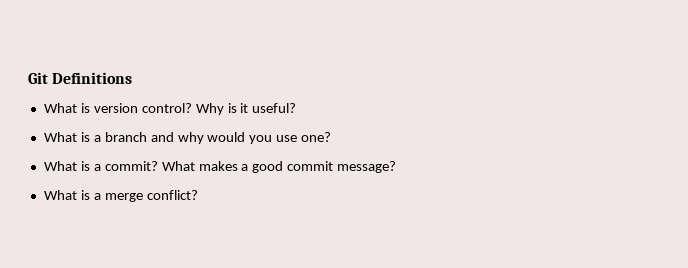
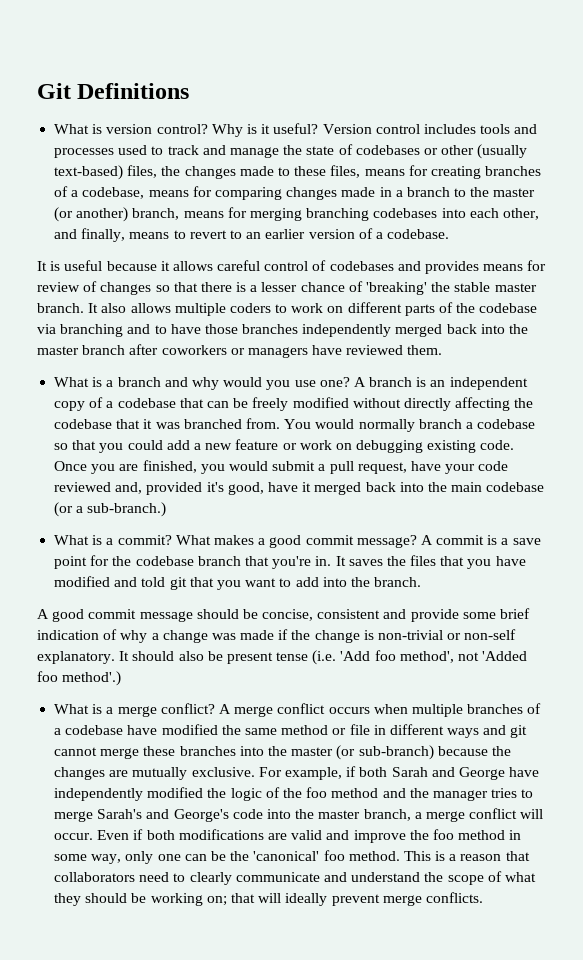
+ Version control includes tools and processes used to track and manage the state of codebases or other (usually text-based) files, the changes made to these files, means for creating branches of a codebase, means for comparing changes made in a branch to the master (or another) branch, means for merging branching codebases into each other, and finally, means to revert to an earlier version of a codebase.
+ It is useful because it allows careful control of codebases and provides means for review of changes so that there is a lesser chance of 'breaking' the stable master branch. It also allows multiple coders to work on different parts of the codebase via branching and to have those branches independently merged back into the master branch after coworkers or managers have reviewed them.
+ A branch is an independent copy of a codebase that can be freely modified without directly affecting the codebase that it was branched from. You would normally branch a codebase so that you could add a new feature or work on debugging existing code. Once you are finished, you would submit a pull request, have your code reviewed and, provided it's good, have it merged back into the main codebase (or a sub-branch.)
+ A commit is a save point for the codebase branch that you're in. It saves the files that you have modified and told git that you want to add into the branch.
+ A good commit message should be concise, consistent and provide some brief indication of why a change was made if the change is non-trivial or non-self explanatory. It should also be present tense (i.e. 'Add foo method', not 'Added foo method'.)
+ A merge conflict occurs when multiple branches of a codebase have modified the same method or file in different ways and git cannot merge these branches into the master (or sub-branch) because the changes are mutually exclusive. For example, if both Sarah and George have independently modified the logic of the foo method and the manager tries to merge Sarah's and George's code into the master branch, a merge conflict will occur. Even if both modifications are valid and improve the foo method in some way, only one can be the 'canonical' foo method. This is a reason that collaborators need to clearly communicate and understand the scope of what they should be working on; that will ideally prevent merge conflicts.

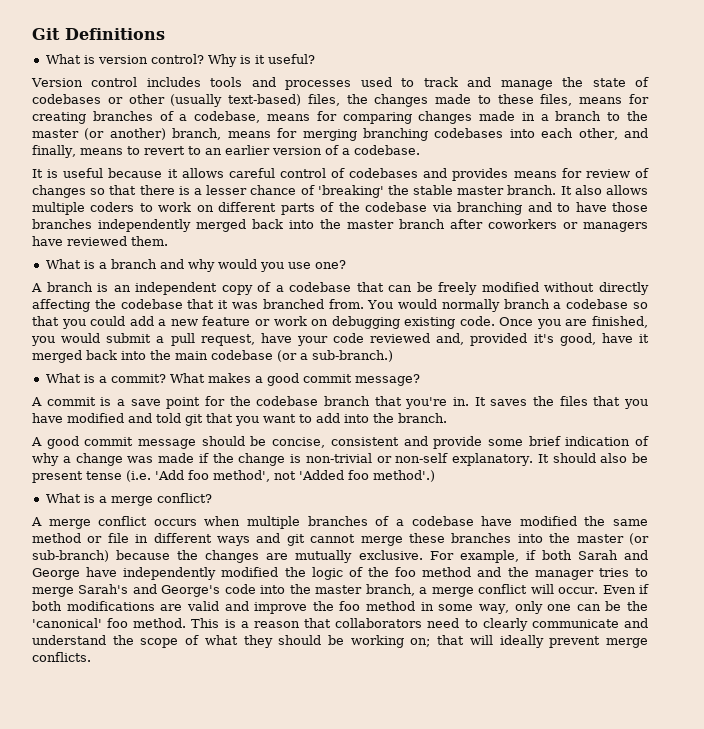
- Why is it useful? Version control includes tools and processes used to track and manage the state of codebases or other (usually text-based) files, the changes made to these files, means for creating branches of a codebase, means for comparing changes made in a branch to the master (or another) branch, means for merging branching codebases into each other, and finally, means to revert to an earlier version of a codebase.
+ Why is it useful?
+ Version control includes tools and processes used to track and manage the state of codebases or other (usually text-based) files, the changes made to these files, means for creating branches of a codebase, means for comparing changes made in a branch to the master (or another) branch, means for merging branching codebases into each other, and finally, means to revert to an earlier version of a codebase.
- What is a branch and why would you use one? A branch is an independent copy of a codebase that can be freely modified without directly affecting the codebase that it was branched from.
+ What is a branch and why would you use one?
+ A branch is an independent copy of a codebase that can be freely modified without directly affecting the codebase that it was branched from.
- What makes a good commit message? A commit is a save point for the codebase branch that you're in.
+ What makes a good commit message?
+ A commit is a save point for the codebase branch that you're in.
- What is a merge conflict? A merge conflict occurs when multiple branches of a codebase have modified the same method or file in different ways and git cannot merge these branches into the master (or sub-branch) because the changes are mutually exclusive.
+ What is a merge conflict?
+ A merge conflict occurs when multiple branches of a codebase have modified the same method or file in different ways and git cannot merge these branches into the master (or sub-branch) because the changes are mutually exclusive.

